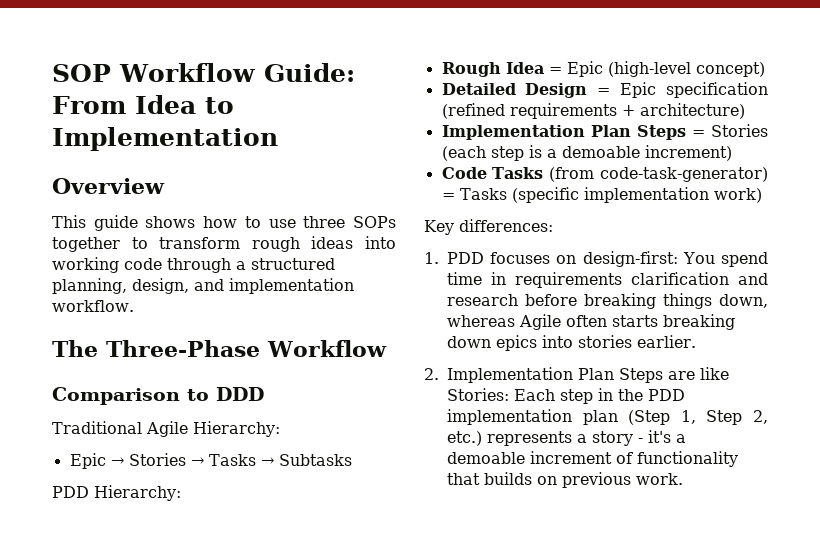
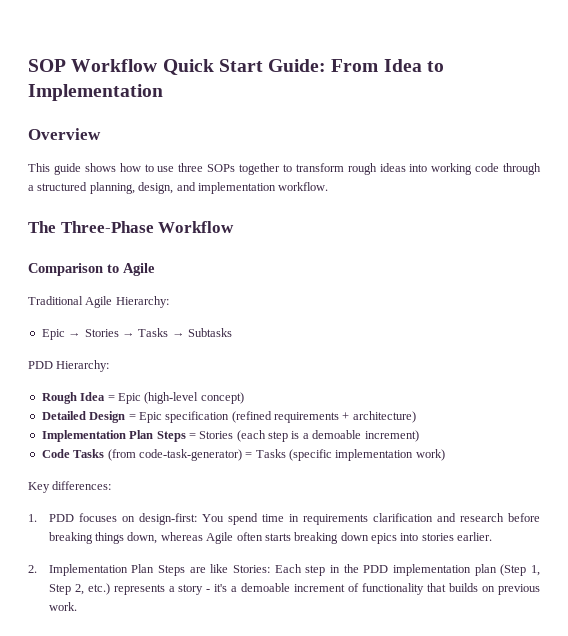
- SOP Workflow Guide: From Idea to Implementation
+ SOP Workflow Quick Start Guide: From Idea to Implementation
- Comparison to DDD
+ Comparison to Agile

